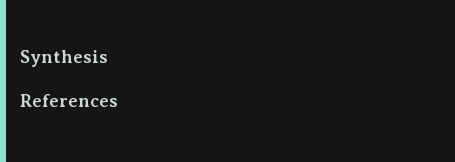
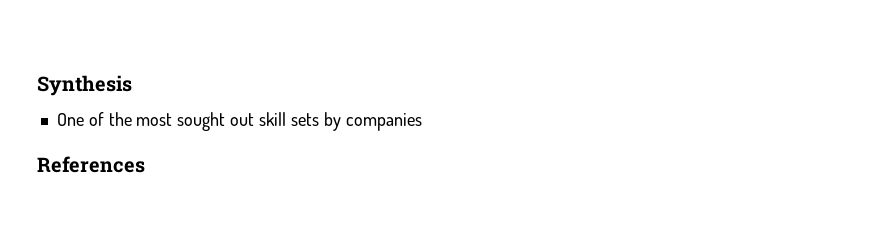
+ One of the most sought out skill sets by companies

